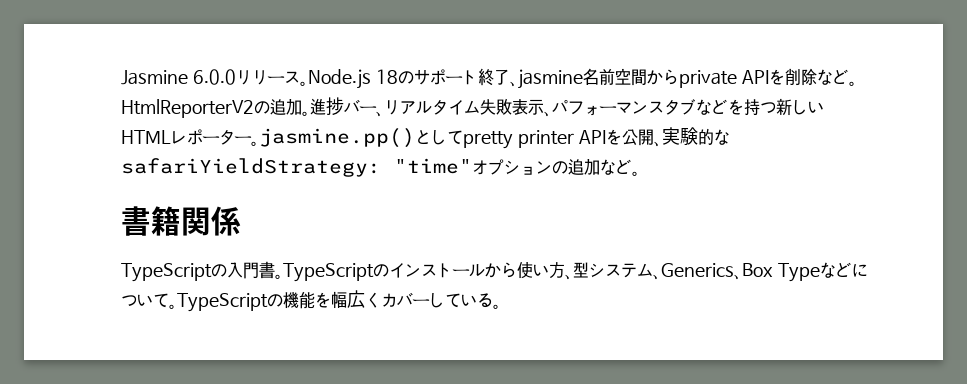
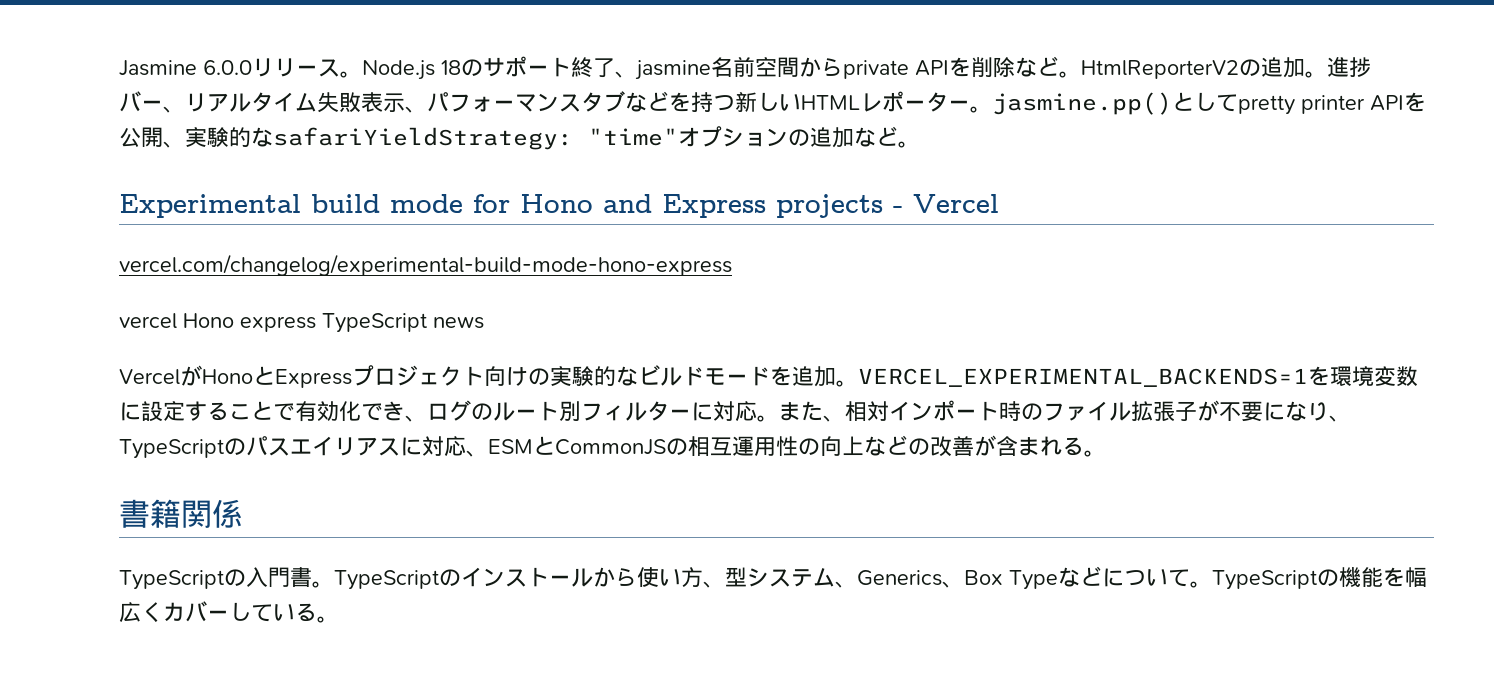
+ Experimental build mode for Hono and Express projects - Vercel
+ vercel.com/changelog/experimental-build-mode-hono-express
+ vercel Hono express TypeScript news
+ VercelがHonoとExpressプロジェクト向けの実験的なビルドモードを追加。VERCEL_EXPERIMENTAL_BACKENDS=1を環境変数に設定することで有効化でき、ログのルート別フィルターに対応。また、相対インポート時のファイル拡張子が不要になり、TypeScriptのパスエイリアスに対応、ESMとCommonJSの相互運用性の向上などの改善が含まれる。

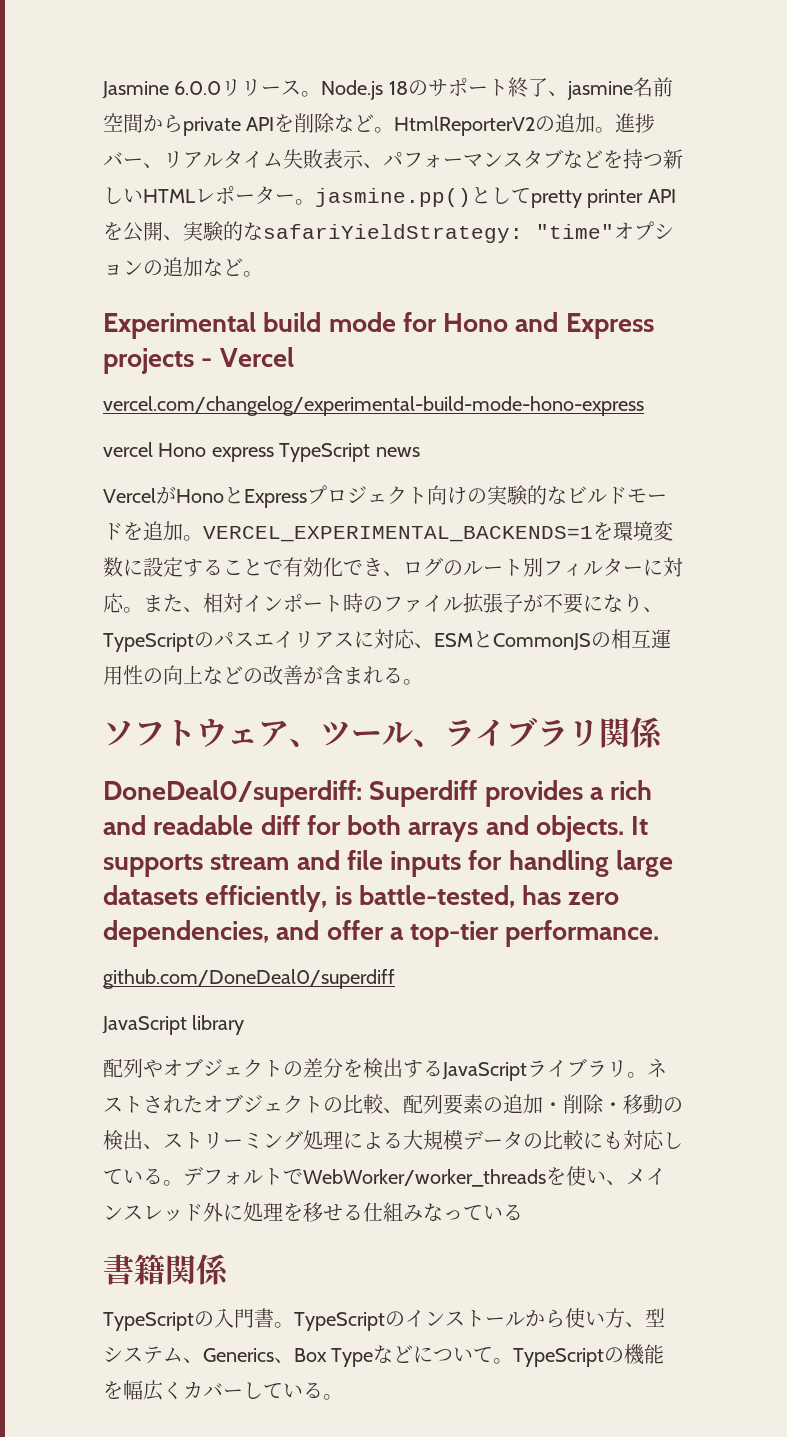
+ ソフトウェア、ツール、ライブラリ関係
+ DoneDeal0/superdiff: Superdiff provides a rich and readable diff for both arrays and objects. It supports stream and file inputs for handling large datasets efficiently, is battle-tested, has zero dependencies, and offer a top-tier performance.
+ github.com/DoneDeal0/superdiff
+ JavaScript library
+ 配列やオブジェクトの差分を検出するJavaScriptライブラリ。ネストされたオブジェクトの比較、配列要素の追加・削除・移動の検出、ストリーミング処理による大規模データの比較にも対応している。デフォルトでWebWorker/worker_threadsを使い、メインスレッド外に処理を移せる仕組みなっている

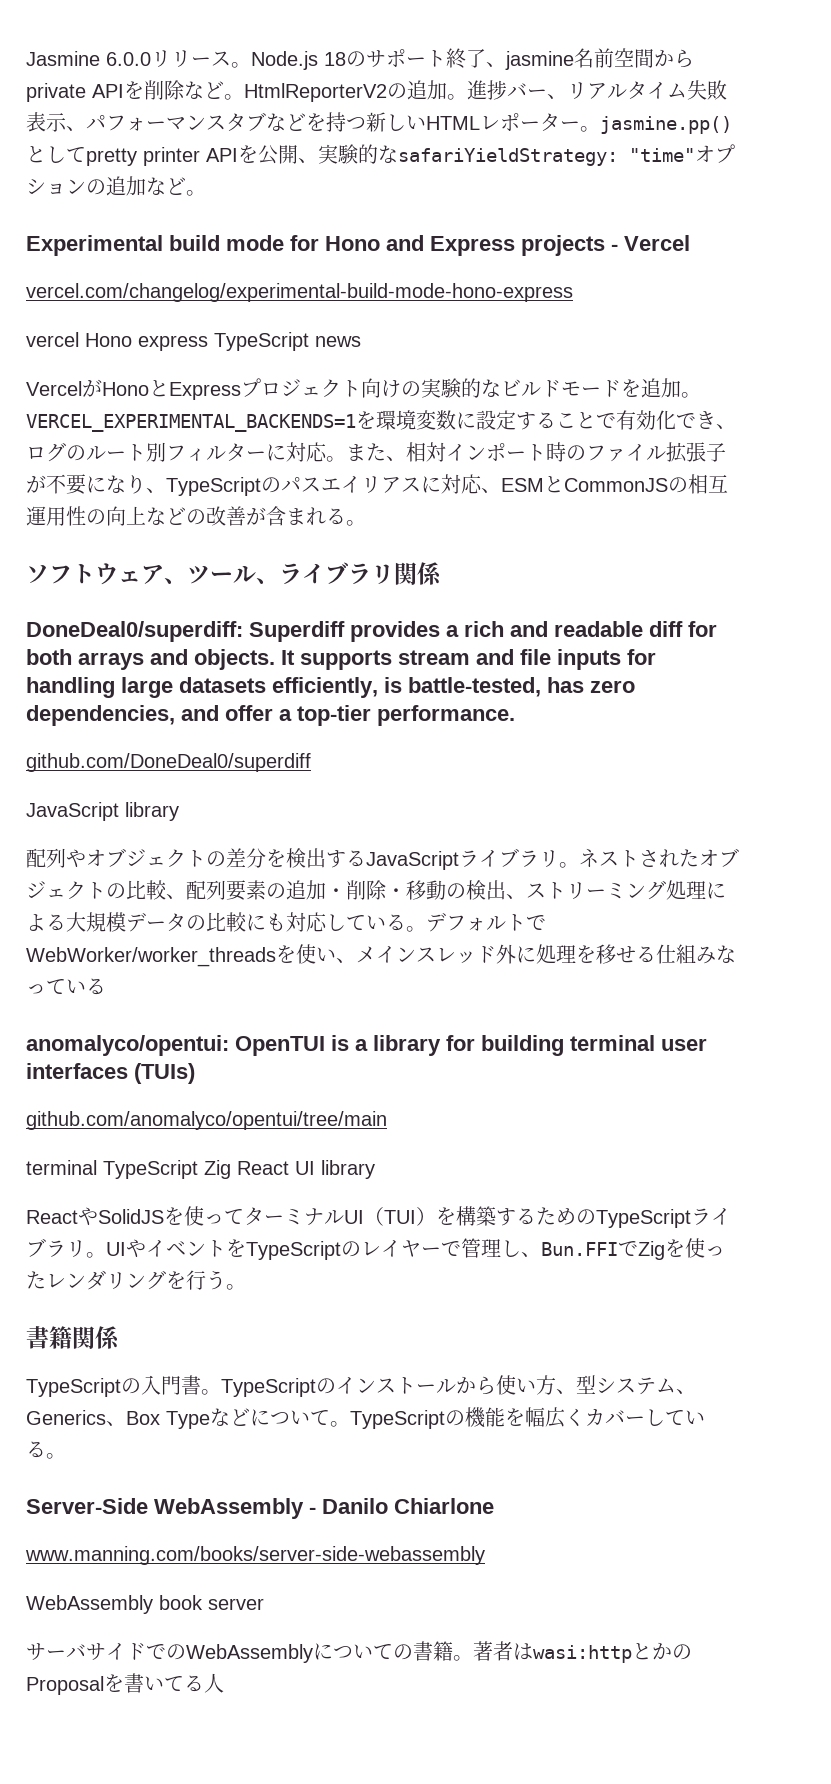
+ anomalyco/opentui: OpenTUI is a library for building terminal user interfaces (TUIs)
+ github.com/anomalyco/opentui/tree/main
+ terminal TypeScript Zig React UI library
+ ReactやSolidJSを使ってターミナルUI（TUI）を構築するためのTypeScriptライブラリ。UIやイベントをTypeScriptのレイヤーで管理し、Bun.FFIでZigを使ったレンダリングを行う。
+ Server-Side WebAssembly - Danilo Chiarlone
+ www.manning.com/books/server-side-webassembly
+ WebAssembly book server
+ サーバサイドでのWebAssemblyについての書籍。著者はwasi:httpとかのProposalを書いてる人

